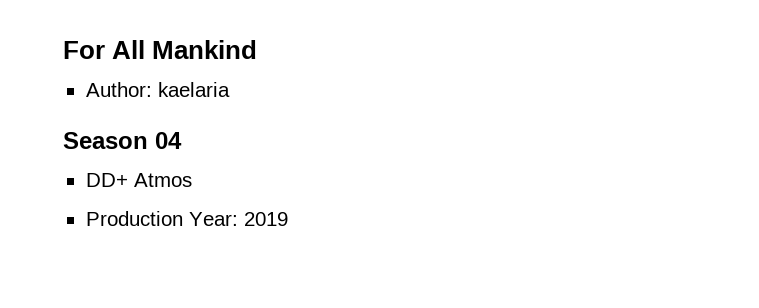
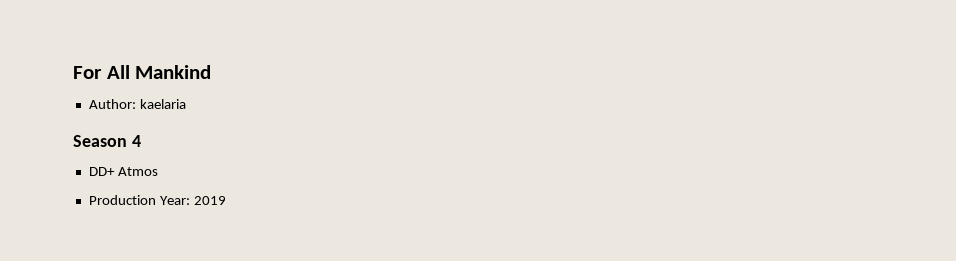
- Season 04
+ Season 4

